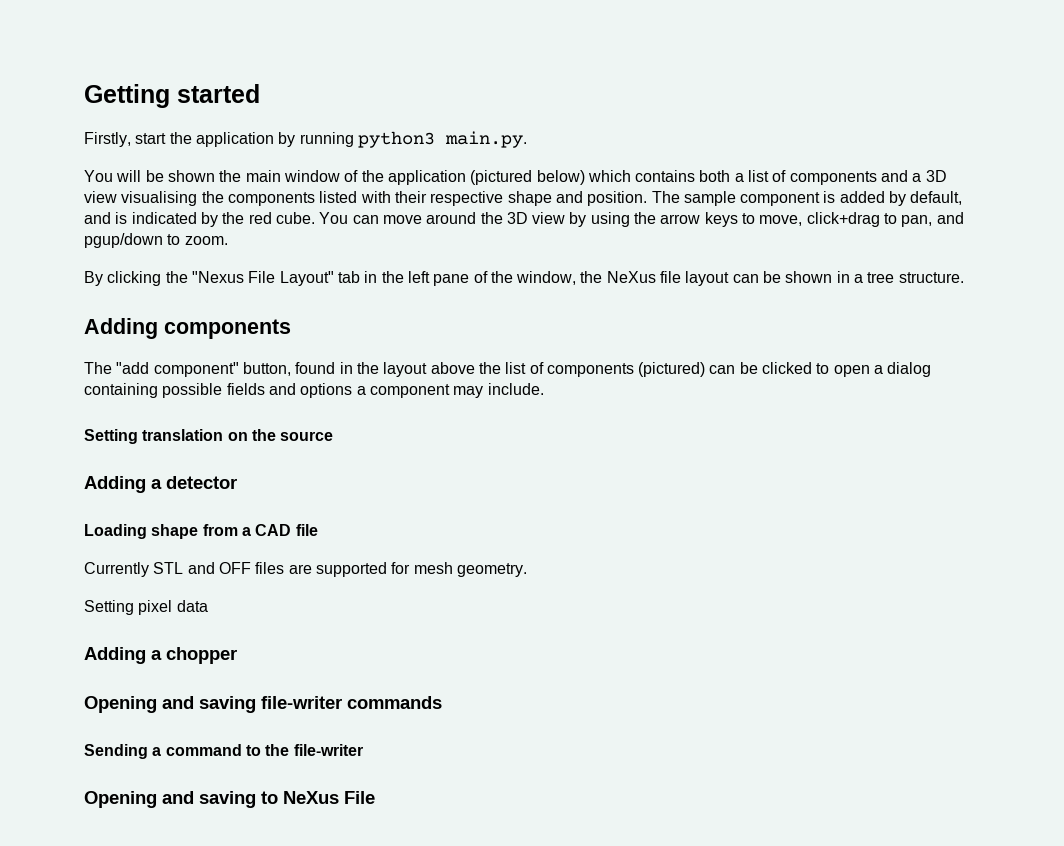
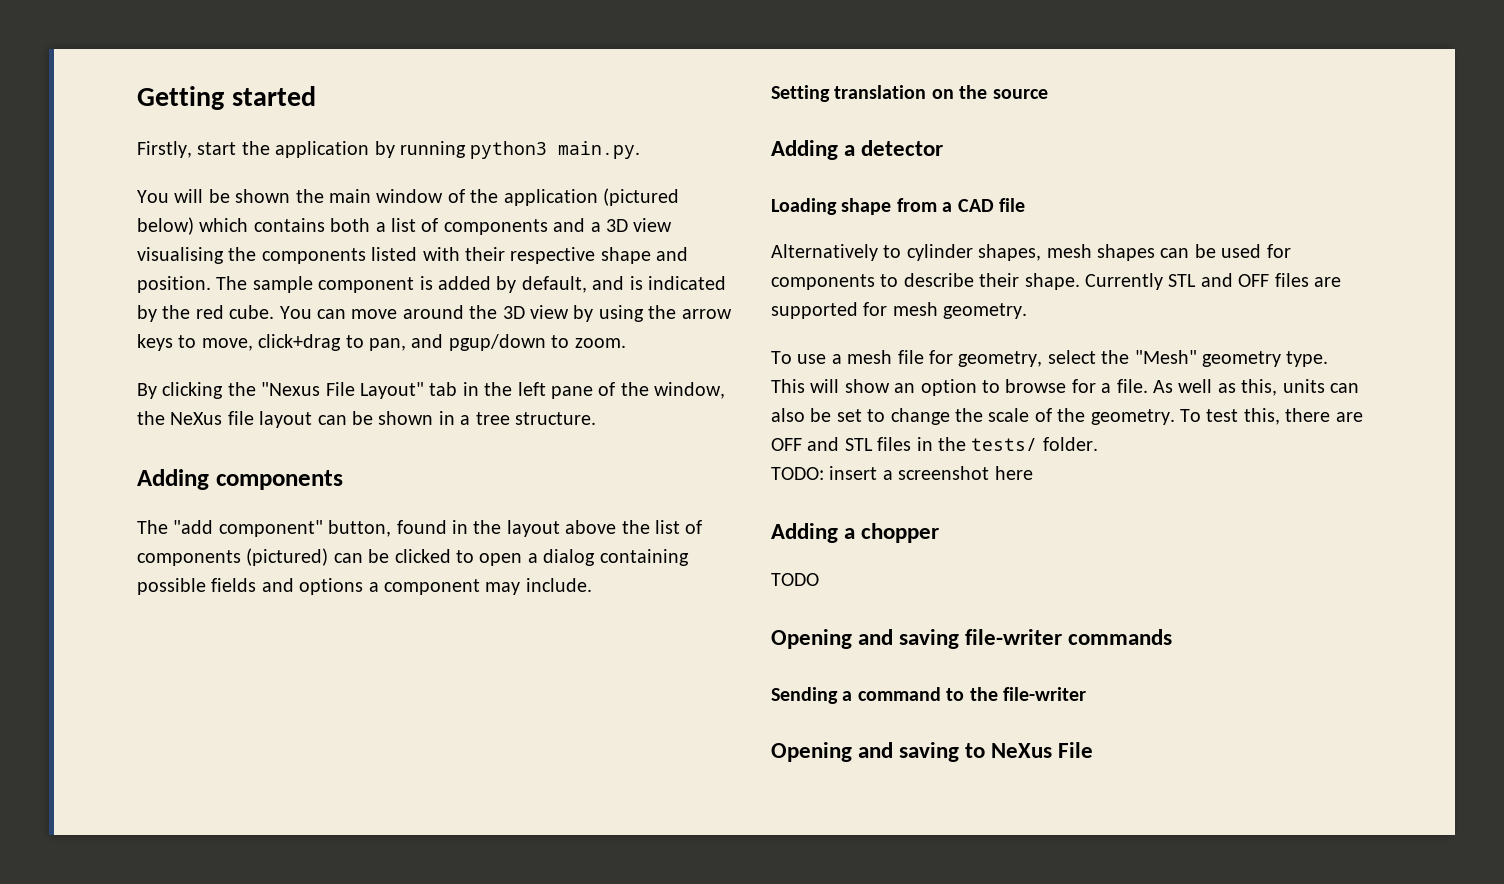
+ Alternatively to cylinder shapes, mesh shapes can be used for components to describe their shape.
- Setting pixel data
+ To use a mesh file for geometry, select the "Mesh" geometry type. This will show an option to browse for a file. As well as this, units can also be set to change the scale of the geometry. To test this, there are OFF and STL files in the tests/ folder.
+ TODO: insert a screenshot here
+ TODO

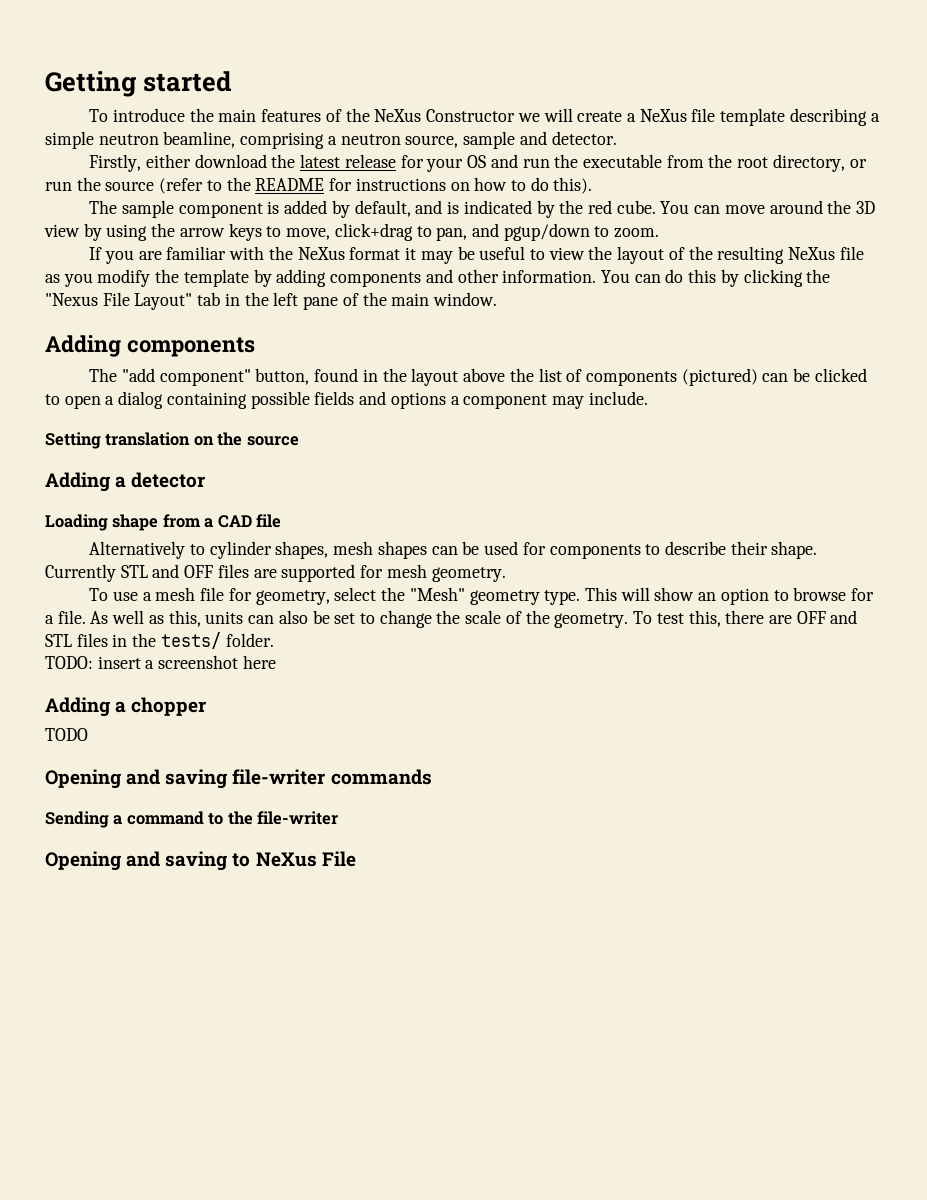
- Firstly, start the application by running python3 main.py.
- You will be shown the main window of the application (pictured below) which contains both a list of components and a 3D view visualising the components listed with their respective shape and position. The sample component is added by default, and is indicated by the red cube.
+ To introduce the main features of the NeXus Constructor we will create a NeXus file template describing a simple neutron beamline, comprising a neutron source, sample and detector.
+ Firstly, either download the latest release for your OS and run the executable from the root directory, or run the source (refer to the README for instructions on how to do this).
+ The sample component is added by default, and is indicated by the red cube.
- By clicking the "Nexus File Layout" tab in the left pane of the window, the NeXus file layout can be shown in a tree structure.
+ If you are familiar with the NeXus format it may be useful to view the layout of the resulting NeXus file as you modify the template by adding components and other information. You can do this by clicking the "Nexus File Layout" tab in the left pane of the main window.

